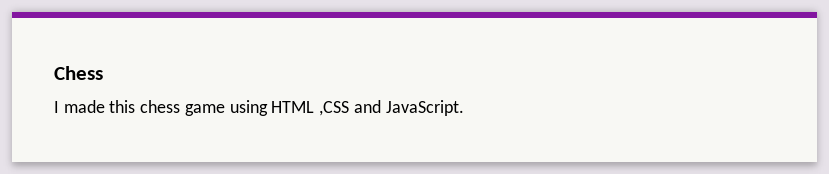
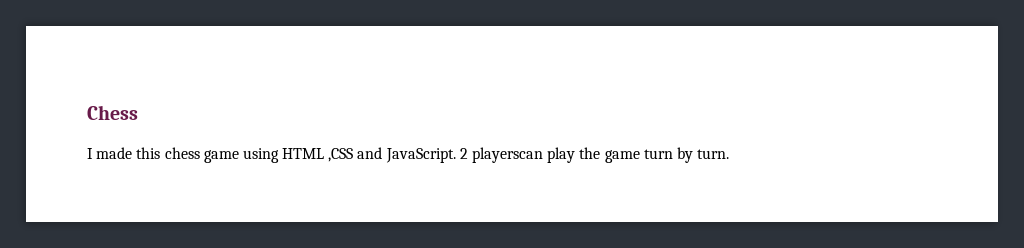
+ 2 playerscan play the game turn by turn.

